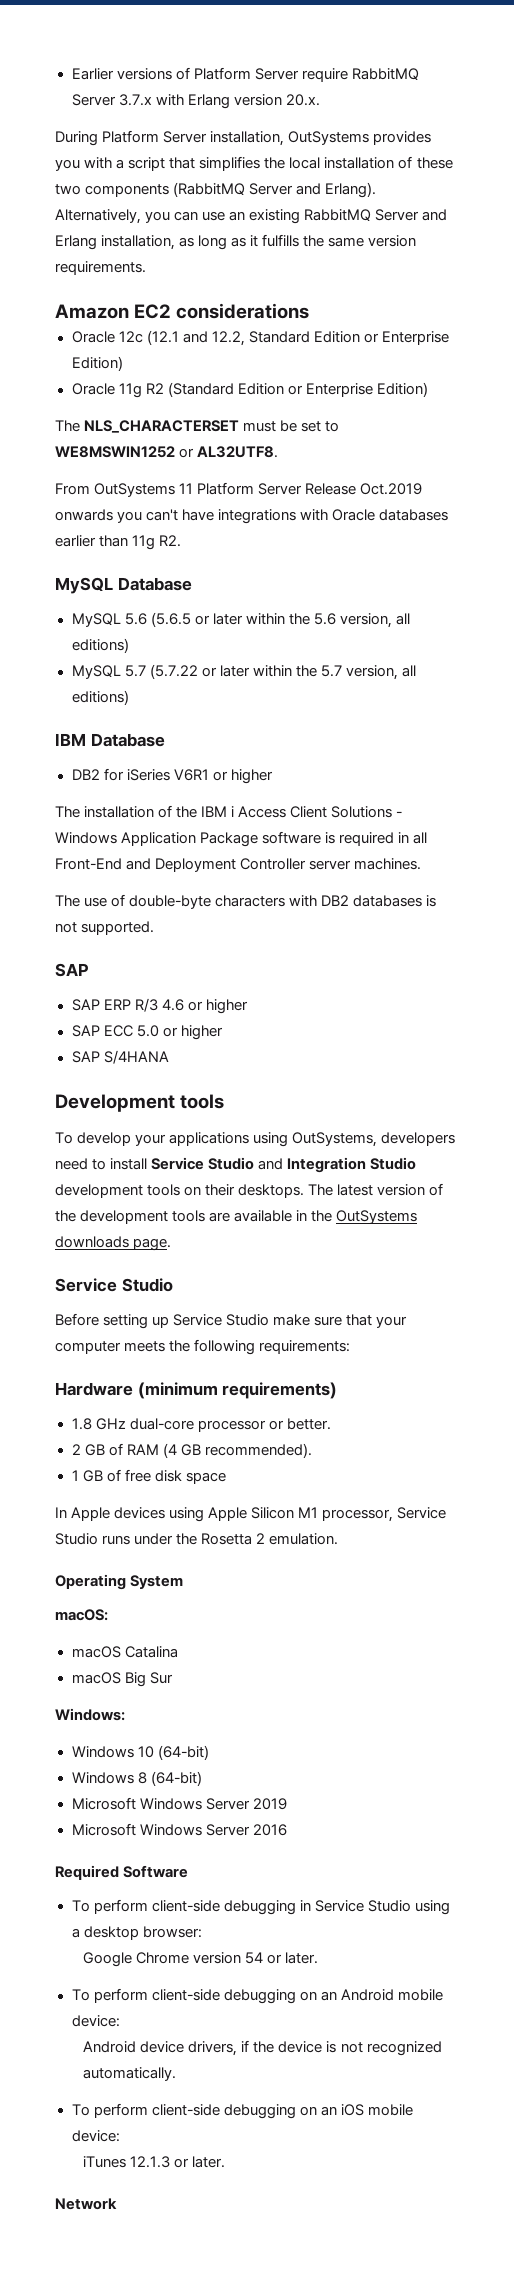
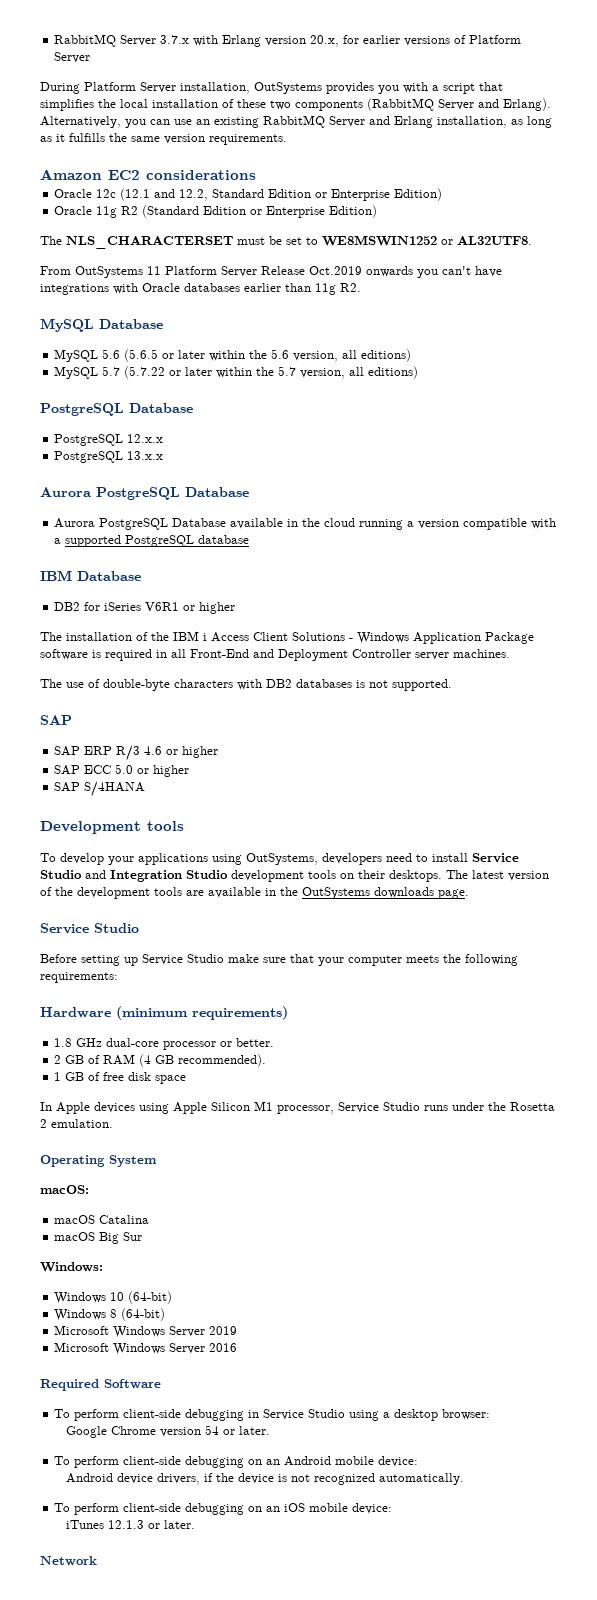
- Earlier versions of Platform Server require RabbitMQ Server 3.7.x with Erlang version 20.x.
+ RabbitMQ Server 3.7.x with Erlang version 20.x, for earlier versions of Platform Server
  MySQL 5.7 (5.7.22 or later within the 5.7 version, all editions)
+ PostgreSQL Database
+ PostgreSQL 12.x.x
+ PostgreSQL 13.x.x
+ Aurora PostgreSQL Database
+ Aurora PostgreSQL Database available in the cloud running a version compatible with a supported PostgreSQL database

